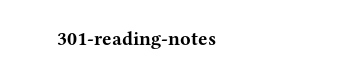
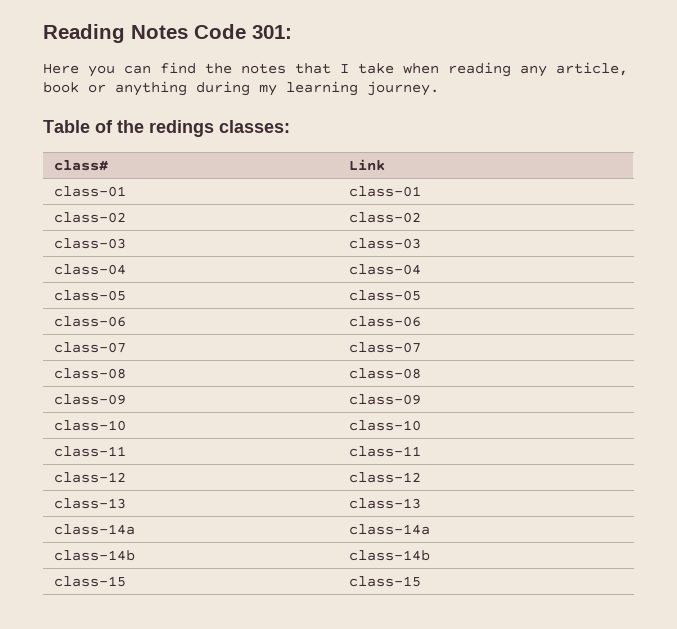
- 301-reading-notes
+ Reading Notes Code 301:
+ Here you can find the notes that I take when reading any article, book or anything during my learning journey.
+ Table of the redings classes:
+ class# | Link
+ class-01 | class-01
+ class-02 | class-02
+ class-03 | class-03
+ class-04 | class-04
+ class-05 | class-05
+ class-06 | class-06
+ class-07 | class-07
+ class-08 | class-08
+ class-09 | class-09
+ class-10 | class-10
+ class-11 | class-11
+ class-12 | class-12
+ class-13 | class-13
+ class-14a | class-14a
+ class-14b | class-14b
+ class-15 | class-15

